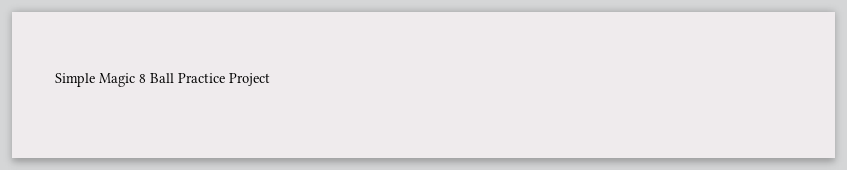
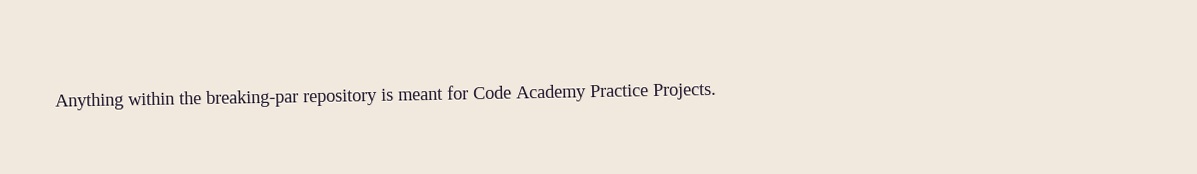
- Simple Magic 8 Ball Practice Project
+ Anything within the breaking-par repository is meant for Code Academy Practice Projects.

